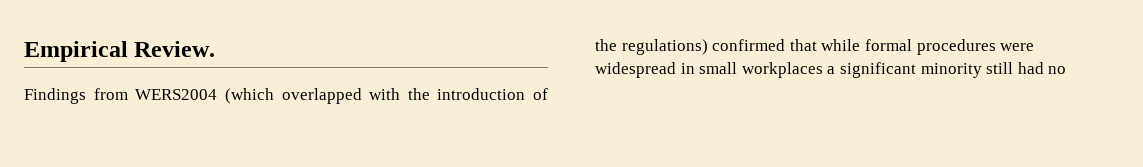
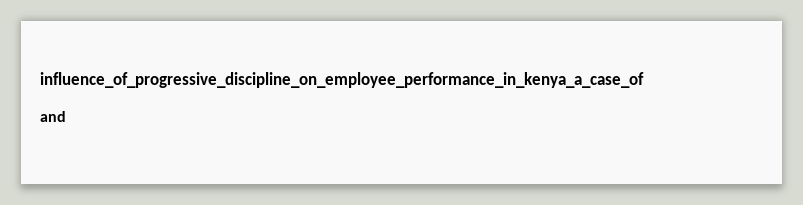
- Empirical Review.
- Findings from WERS2004 (which overlapped with the introduction of the regulations) confirmed that while formal procedures were widespread in small workplaces a significant minority still had no
+ influence_of_progressive_discipline_on_employee_performance_in_kenya_a_case_of
+ and

